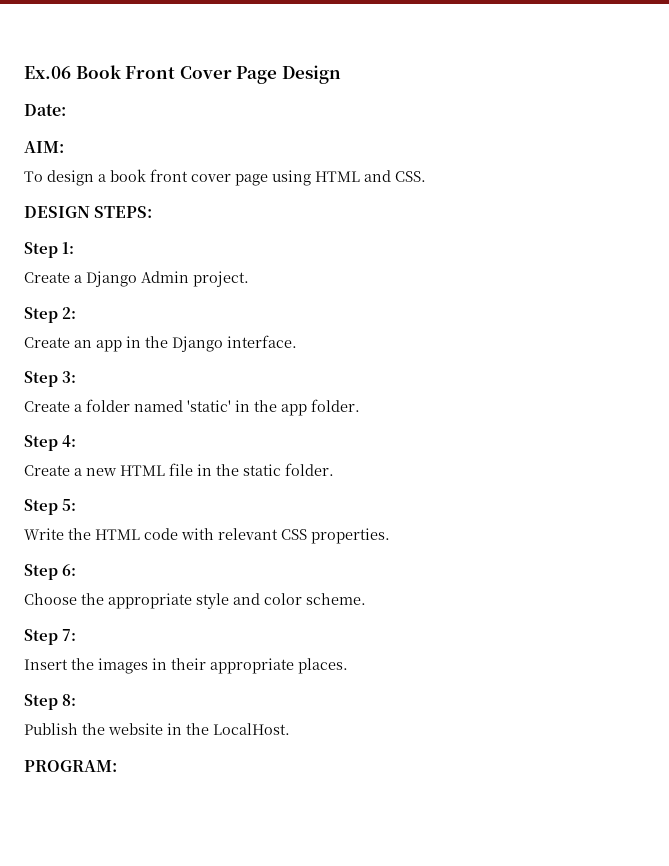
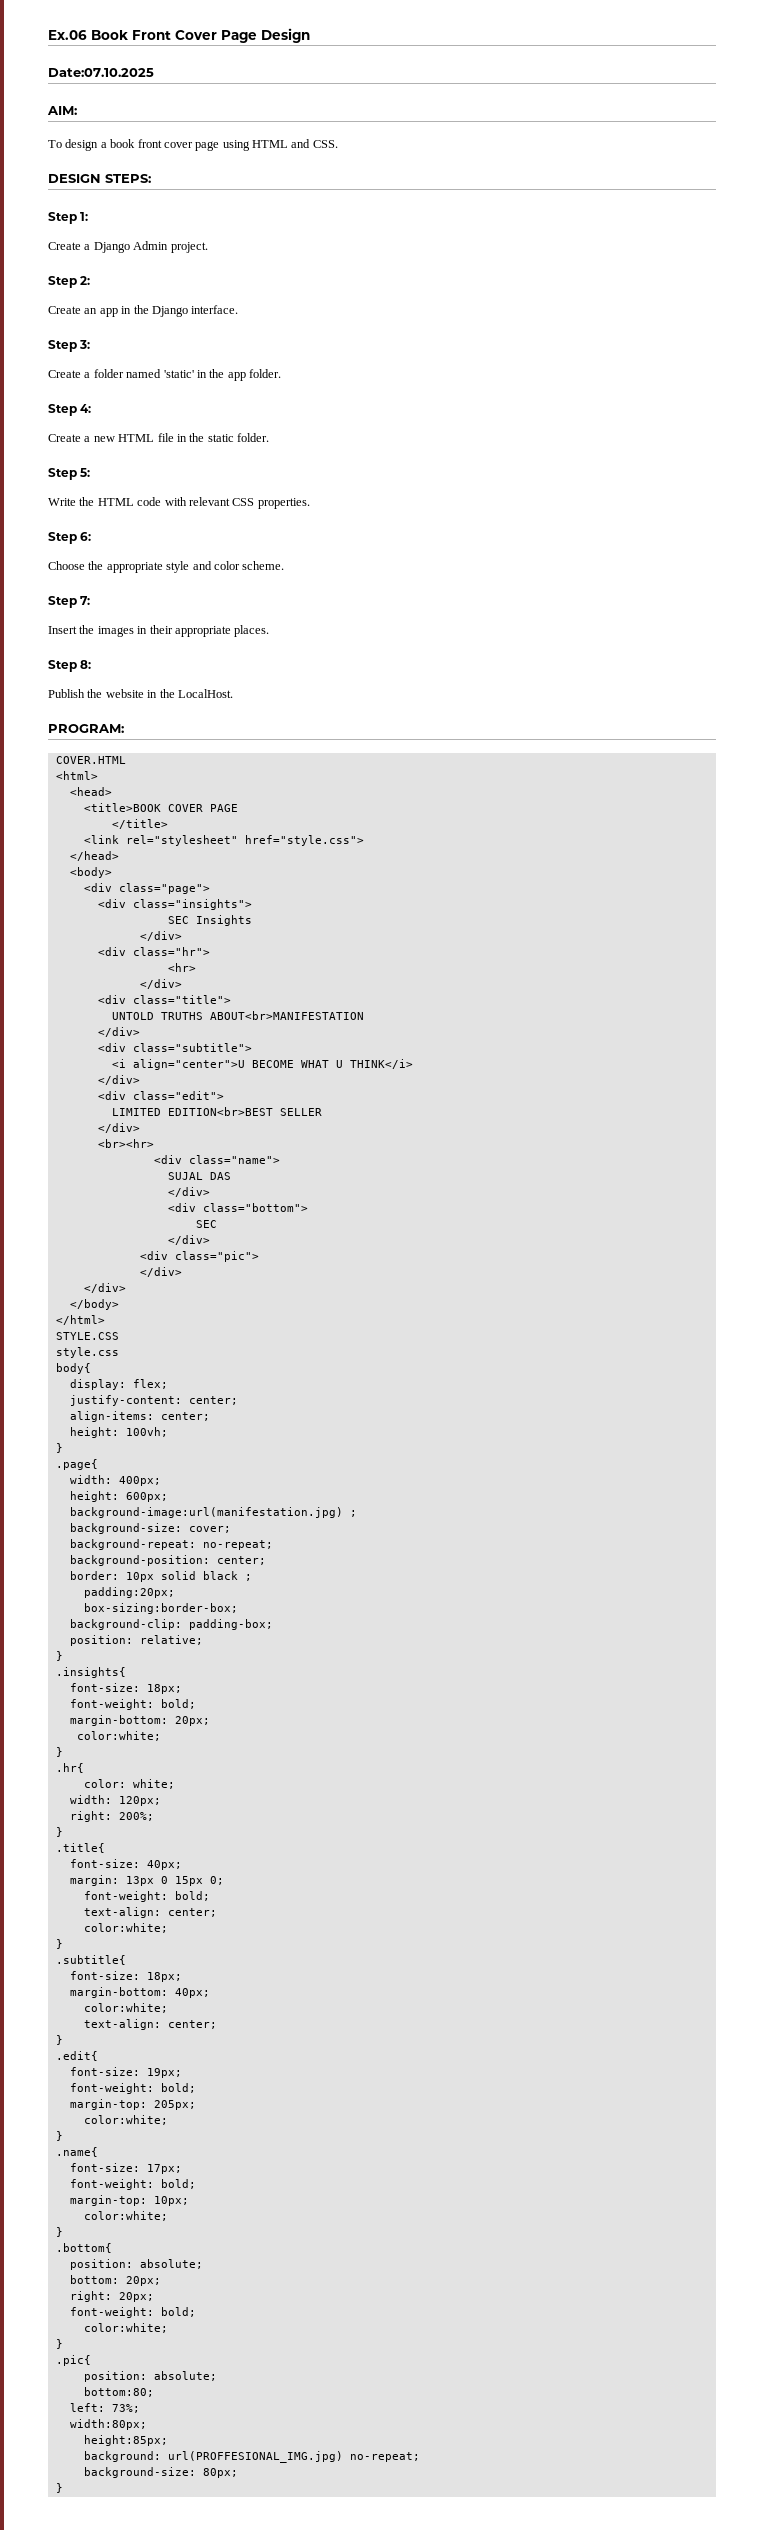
- Date:
+ Date:07.10.2025
+ COVER.HTML
+ <html>
+ <head>
+ <title>BOOK COVER PAGE
+ </title>
+ <link rel="stylesheet" href="style.css">
+ </head>
+ <body>
+ <div class="page">
+ <div class="insights">
+ SEC Insights
+ </div>
+ <div class="hr">
+ <hr>
+ </div>
+ <div class="title">
+ UNTOLD TRUTHS ABOUT<br>MANIFESTATION
+ </div>
+ <div class="subtitle">
+ <i align="center">U BECOME WHAT U THINK</i>
+ </div>
+ <div class="edit">
+ LIMITED EDITION<br>BEST SELLER
+ </div>
+ <br><hr>
+ <div class="name">
+ SUJAL DAS
+ </div>
+ <div class="bottom">
+ SEC
+ </div>
+ <div class="pic">
+ </div>
+ </div>
+ </body>
+ </html>
+ STYLE.CSS
+ style.css
+ body{
+ display: flex;
+ justify-content: center;
+ align-items: center;
+ height: 100vh;
+ }
+ .page{
+ width: 400px;
+ height: 600px;
+ background-image:url(manifestation.jpg) ;
+ background-size: cover;
+ background-repeat: no-repeat;
+ background-position: center;
+ border: 10px solid black ;
+ padding:20px;
+ box-sizing:border-box;
+ background-clip: padding-box;
+ position: relative;
+ }
+ .insights{
+ font-size: 18px;
+ font-weight: bold;
+ margin-bottom: 20px;
+ color:white;
+ }
+ .hr{
+ color: white;
+ width: 120px;
+ right: 200%;
+ }
+ .title{
+ font-size: 40px;
+ margin: 13px 0 15px 0;
+ font-weight: bold;
+ text-align: center;
+ color:white;
+ }
+ .subtitle{
+ font-size: 18px;
+ margin-bottom: 40px;
+ color:white;
+ text-align: center;
+ }
+ .edit{
+ font-size: 19px;
+ font-weight: bold;
+ margin-top: 205px;
+ color:white;
+ }
+ .name{
+ font-size: 17px;
+ font-weight: bold;
+ margin-top: 10px;
+ color:white;
+ }
+ .bottom{
+ position: absolute;
+ bottom: 20px;
+ right: 20px;
+ font-weight: bold;
+ color:white;
+ }
+ .pic{
+ position: absolute;
+ bottom:80;
+ left: 73%;
+ width:80px;
+ height:85px;
+ background: url(PROFFESIONAL_IMG.jpg) no-repeat;
+ background-size: 80px;
+ }

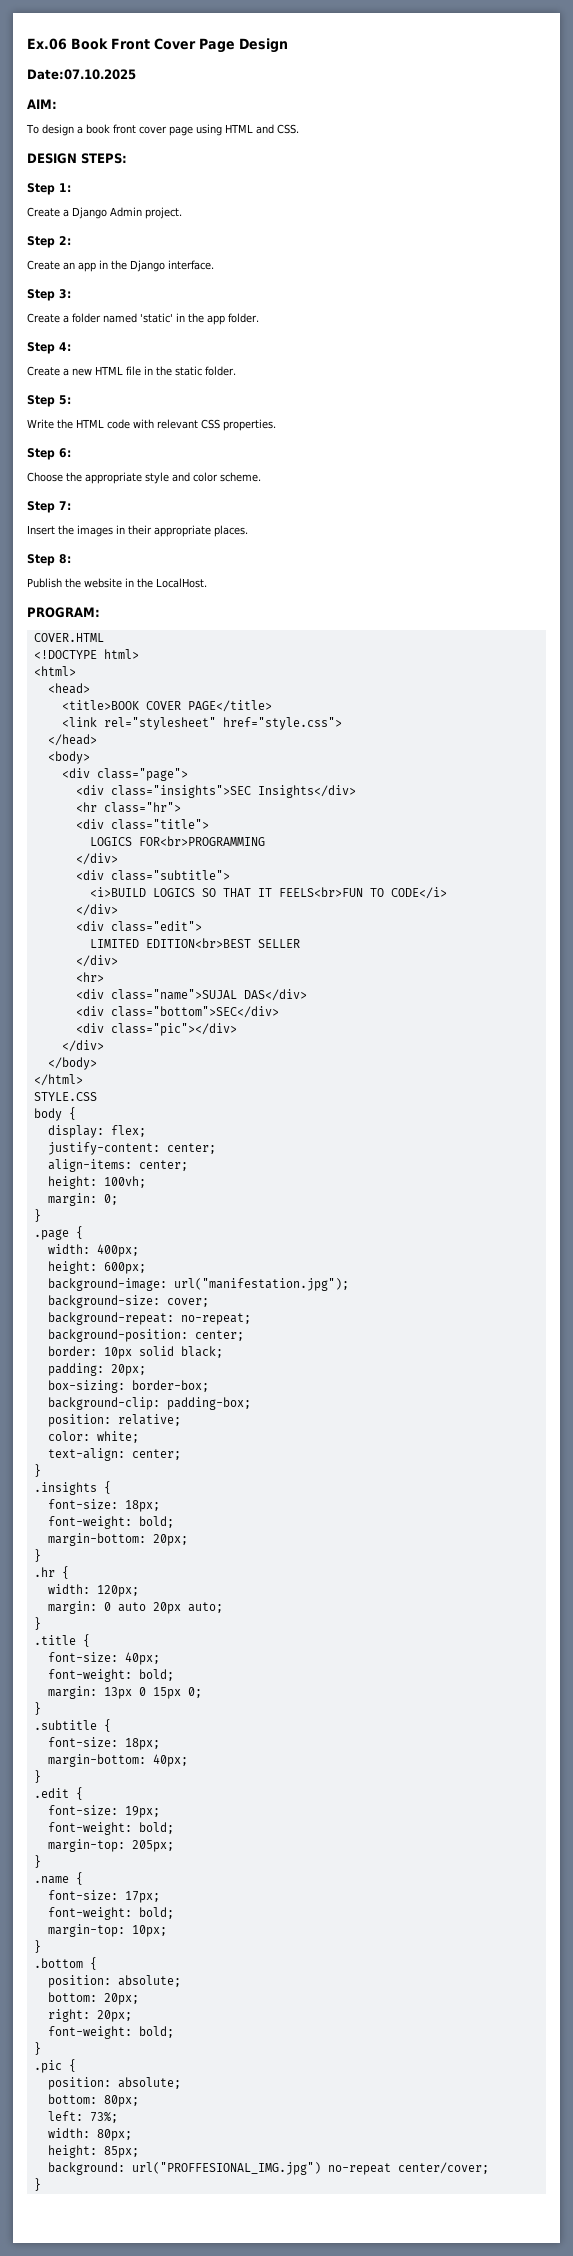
+ <!DOCTYPE html>
- <title>BOOK COVER PAGE
- </title>
+ <title>BOOK COVER PAGE</title>
- <div class="insights">
- SEC Insights
- </div>
- <div class="hr">
+ <div class="insights">SEC Insights</div>
+ <hr class="hr">
- <hr>
- </div>
- UNTOLD TRUTHS ABOUT<br>MANIFESTATION
+ LOGICS FOR<br>PROGRAMMING
- <i align="center">U BECOME WHAT U THINK</i>
+ <i>BUILD LOGICS SO THAT IT FEELS<br>FUN TO CODE</i>
- <br><hr>
- <div class="name">
- SUJAL DAS
- </div>
- <div class="bottom">
- SEC
- </div>
- <div class="pic">
- </div>
+ <hr>
+ <div class="name">SUJAL DAS</div>
+ <div class="bottom">SEC</div>
+ <div class="pic"></div>
- style.css
- body{
+ body {
  height: 100vh;
+ margin: 0;
  }
- .page{
+ .page {
- background-image:url(manifestation.jpg) ;
+ background-image: url("manifestation.jpg");
- border: 10px solid black ;
- padding:20px;
- box-sizing:border-box;
+ border: 10px solid black;
+ padding: 20px;
+ box-sizing: border-box;
  position: relative;
+ color: white;
+ text-align: center;
  }
- .insights{
+ .insights {
  margin-bottom: 20px;
- color:white;
  }
- .hr{
- color: white;
+ .hr {
- right: 200%;
+ margin: 0 auto 20px auto;
  }
- .title{
+ .title {
  font-size: 40px;
+ font-weight: bold;
  margin: 13px 0 15px 0;
- font-weight: bold;
- text-align: center;
- color:white;
  }
- .subtitle{
+ .subtitle {
  margin-bottom: 40px;
- color:white;
- text-align: center;
  }
- .edit{
+ .edit {
  margin-top: 205px;
- color:white;
  }
- .name{
+ .name {
  margin-top: 10px;
- color:white;
  }
- .bottom{
+ .bottom {
  right: 20px;
  font-weight: bold;
- color:white;
  }
- .pic{
+ .pic {
  position: absolute;
- bottom:80;
+ bottom: 80px;
- width:80px;
- height:85px;
- background: url(PROFFESIONAL_IMG.jpg) no-repeat;
- background-size: 80px;
+ width: 80px;
+ height: 85px;
+ background: url("PROFFESIONAL_IMG.jpg") no-repeat center/cover;

